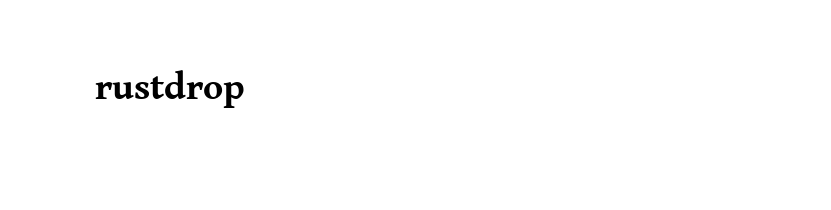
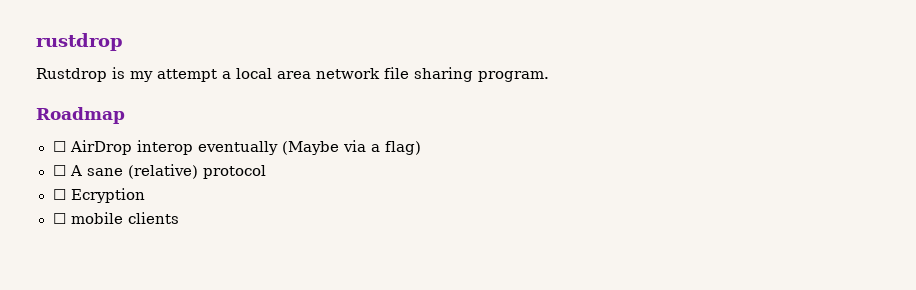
+ Rustdrop is my attempt a local area network file sharing program.
+ Roadmap
+ ☐ AirDrop interop eventually (Maybe via a flag)
+ ☐ A sane (relative) protocol
+ ☐ Ecryption
+ ☐ mobile clients

